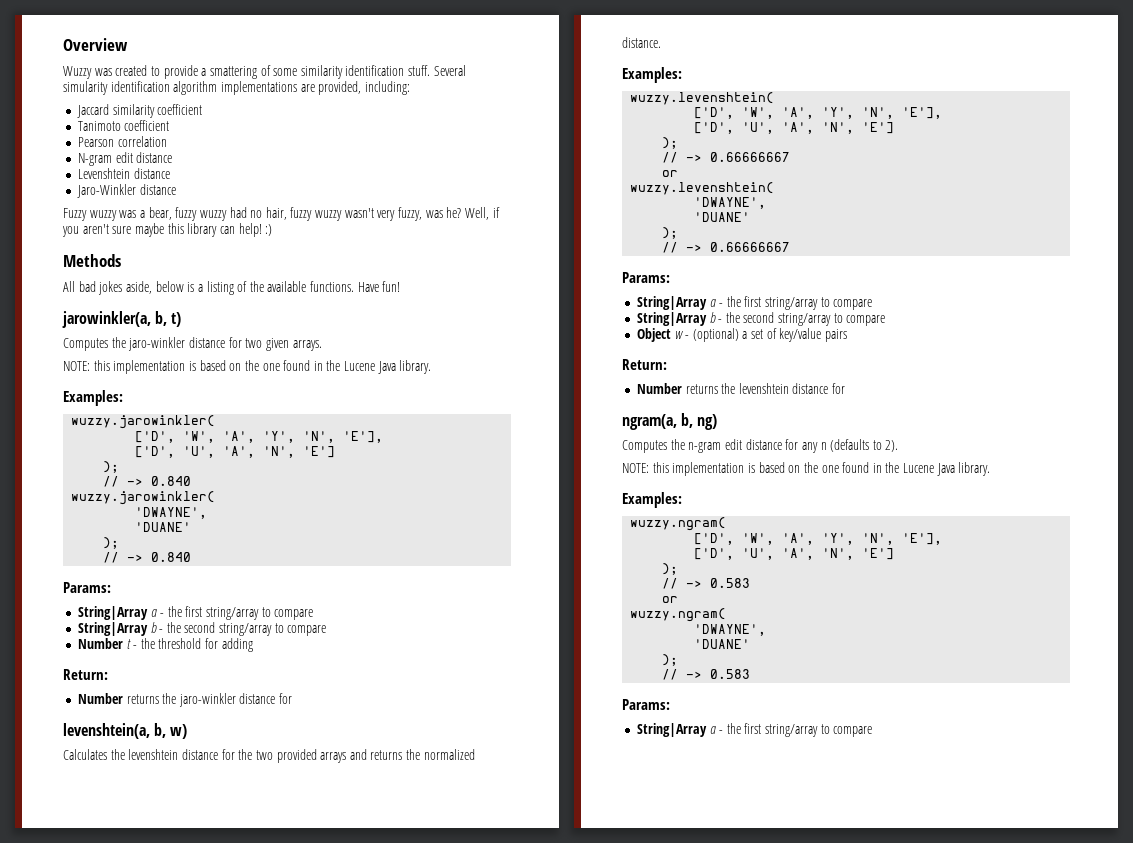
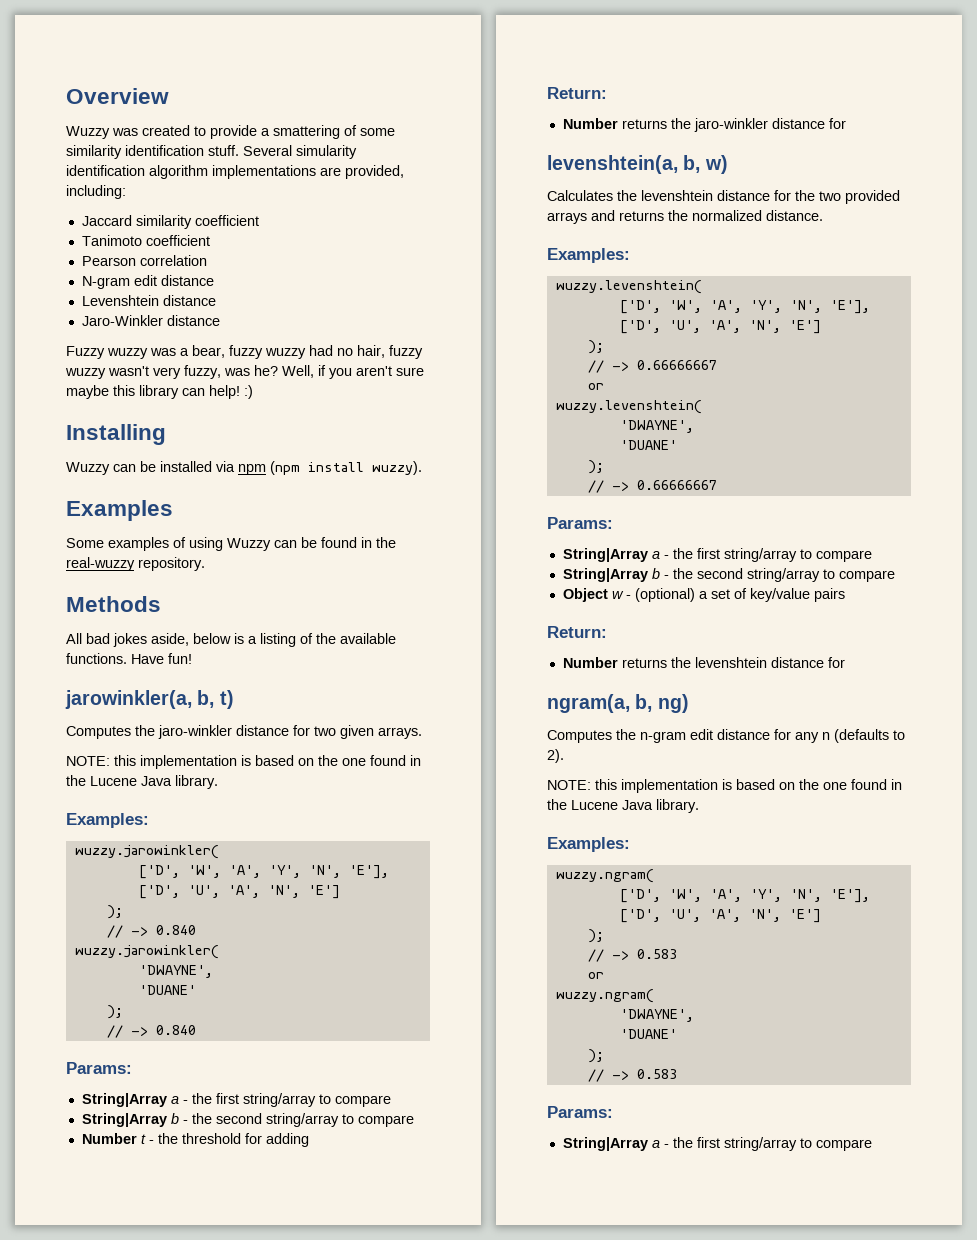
+ Installing
+ Wuzzy can be installed via npm (npm install wuzzy).
+ Examples
+ Some examples of using Wuzzy can be found in the real-wuzzy repository.

